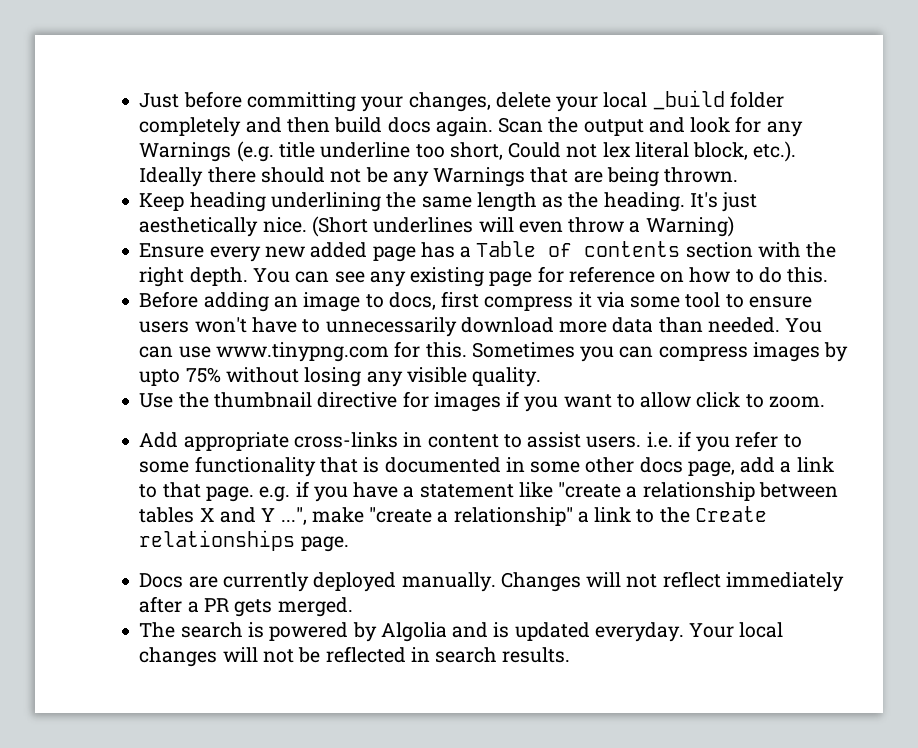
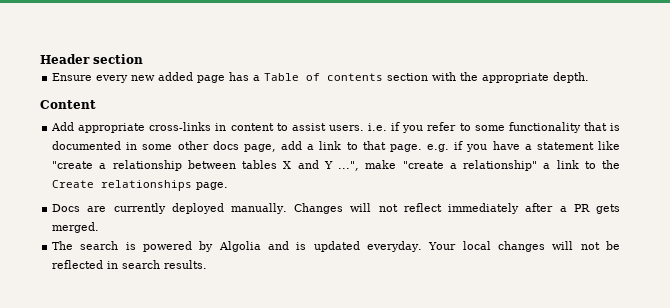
- Just before committing your changes, delete your local _build folder completely and then build docs again. Scan the output and look for any Warnings (e.g. title underline too short, Could not lex literal block, etc.). Ideally there should not be any Warnings that are being thrown.
- Keep heading underlining the same length as the heading. It's just aesthetically nice. (Short underlines will even throw a Warning)
+ Header section
- Ensure every new added page has a Table of contents section with the right depth. You can see any existing page for reference on how to do this.
- Before adding an image to docs, first compress it via some tool to ensure users won't have to unnecessarily download more data than needed. You can use www.tinypng.com for this. Sometimes you can compress images by upto 75% without losing any visible quality.
- Use the thumbnail directive for images if you want to allow click to zoom.
+ Ensure every new added page has a Table of contents section with the appropriate depth.
+ Content

